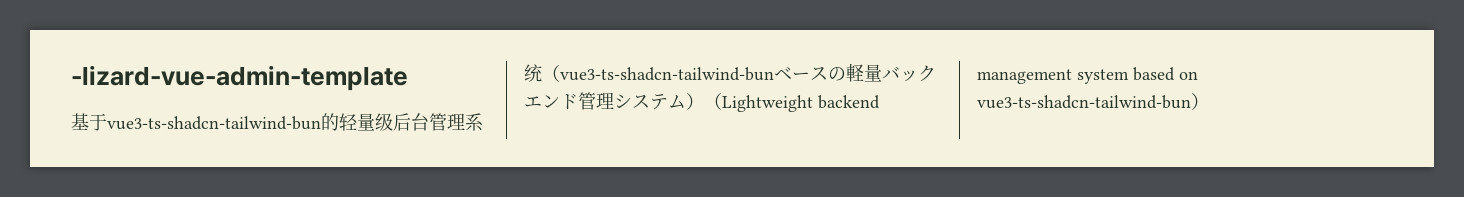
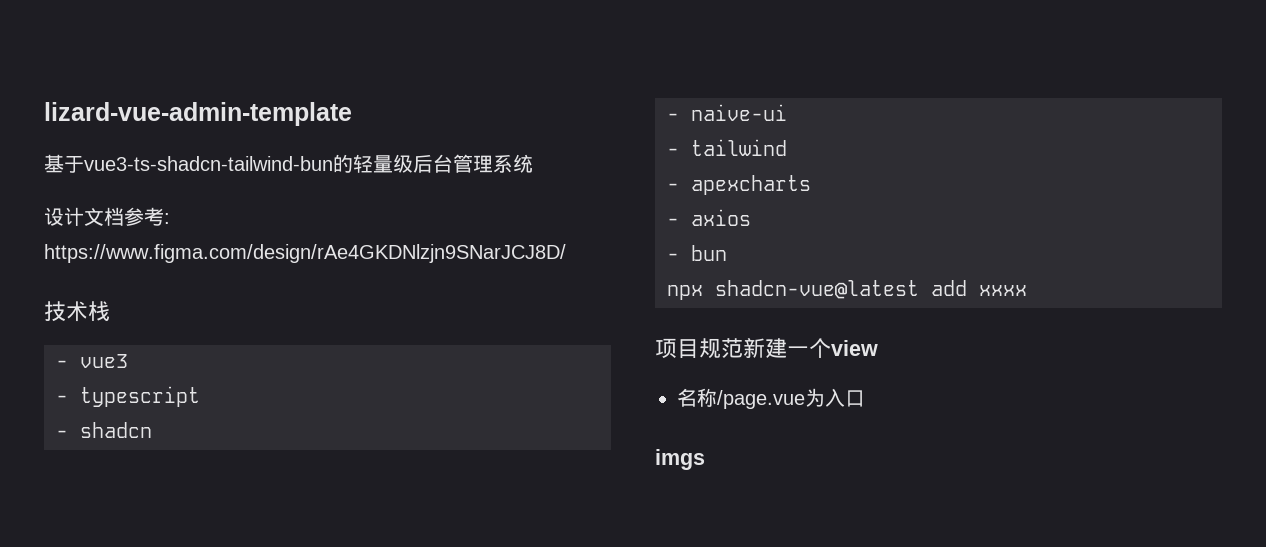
- -lizard-vue-admin-template
+ lizard-vue-admin-template
- 基于vue3-ts-shadcn-tailwind-bun的轻量级后台管理系统（vue3-ts-shadcn-tailwind-bunベースの軽量バックエンド管理システム）（Lightweight backend management system based on vue3-ts-shadcn-tailwind-bun）
+ 基于vue3-ts-shadcn-tailwind-bun的轻量级后台管理系统
+ 设计文档参考: https://www.figma.com/design/rAe4GKDNlzjn9SNarJCJ8D/
+ 技术栈
+ - vue3
+ - typescript
+ - shadcn
+ - naive-ui
+ - tailwind
+ - apexcharts
+ - axios
+ - bun
+ npx shadcn-vue@latest add xxxx
+ 项目规范新建一个view
+ 名称/page.vue为入口
+ imgs

